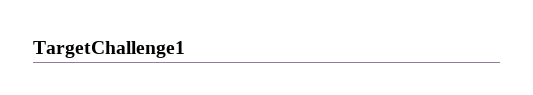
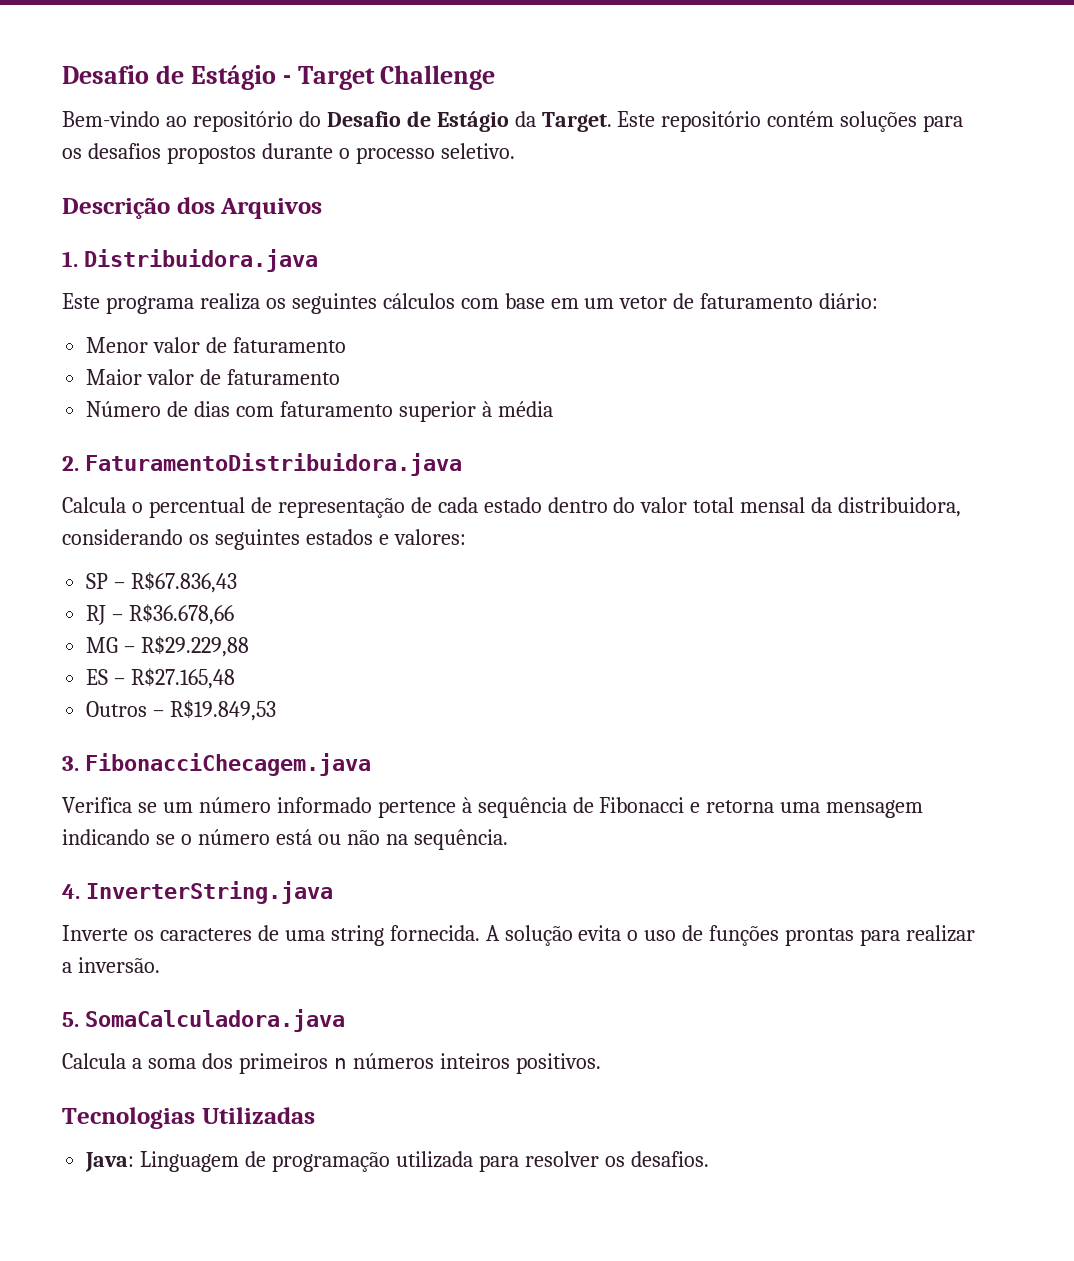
- TargetChallenge1
+ Desafio de Estágio - Target Challenge
+ Bem-vindo ao repositório do Desafio de Estágio da Target. Este repositório contém soluções para os desafios propostos durante o processo seletivo.
+ Descrição dos Arquivos
+ 1. Distribuidora.java
+ Este programa realiza os seguintes cálculos com base em um vetor de faturamento diário:
+ Menor valor de faturamento
+ Maior valor de faturamento
+ Número de dias com faturamento superior à média
+ 2. FaturamentoDistribuidora.java
+ Calcula o percentual de representação de cada estado dentro do valor total mensal da distribuidora, considerando os seguintes estados e valores:
+ SP – R$67.836,43
+ RJ – R$36.678,66
+ MG – R$29.229,88
+ ES – R$27.165,48
+ Outros – R$19.849,53
+ 3. FibonacciChecagem.java
+ Verifica se um número informado pertence à sequência de Fibonacci e retorna uma mensagem indicando se o número está ou não na sequência.
+ 4. InverterString.java
+ Inverte os caracteres de uma string fornecida. A solução evita o uso de funções prontas para realizar a inversão.
+ 5. SomaCalculadora.java
+ Calcula a soma dos primeiros n números inteiros positivos.
+ Tecnologias Utilizadas
+ Java: Linguagem de programação utilizada para resolver os desafios.

